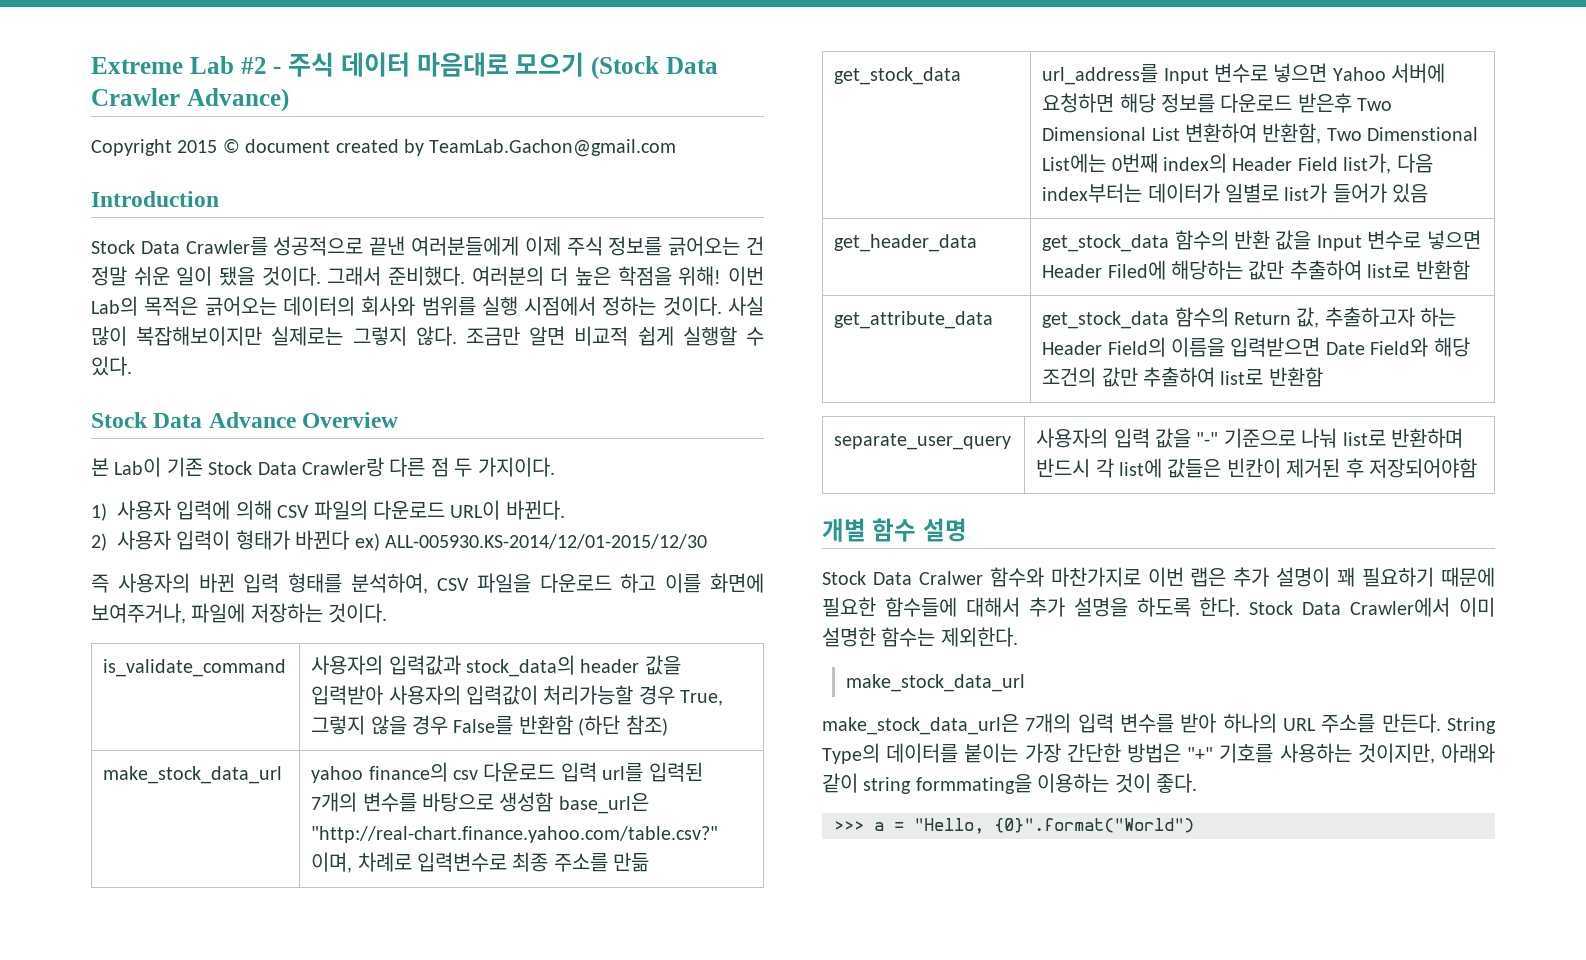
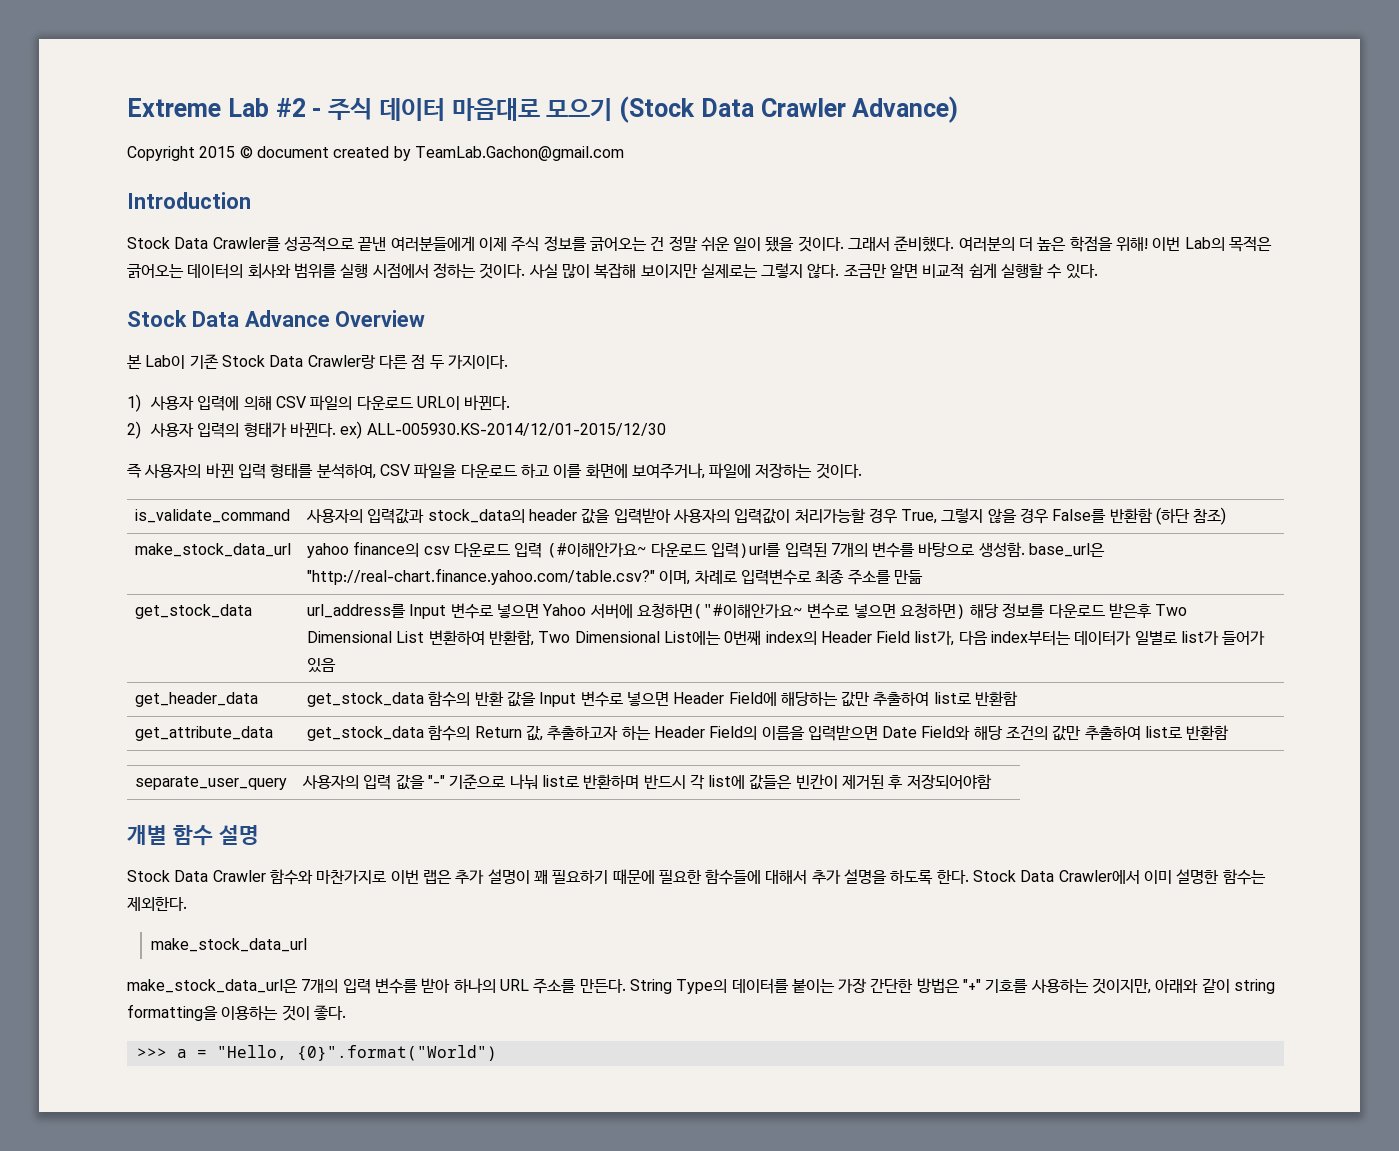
- 사실 많이 복잡해보이지만 실제로는 그렇지 않다.
+ 사실 많이 복잡해 보이지만 실제로는 그렇지 않다.
- 2) 사용자 입력이 형태가 바뀐다 ex) ALL-005930.KS-2014/12/01-2015/12/30
+ 2) 사용자 입력의 형태가 바뀐다. ex) ALL-005930.KS-2014/12/01-2015/12/30
- make_stock_data_url | yahoo finance의 csv 다운로드 입력 url를 입력된 7개의 변수를 바탕으로 생성함 base_url은 "http://real-chart.finance.yahoo.com/table.csv?" 이며, 차례로 입력변수로 최종 주소를 만듦
+ make_stock_data_url | yahoo finance의 csv 다운로드 입력 (#이해안가요~ 다운로드 입력)url를 입력된 7개의 변수를 바탕으로 생성함. base_url은 "http://real-chart.finance.yahoo.com/table.csv?" 이며, 차례로 입력변수로 최종 주소를 만듦
- get_stock_data | url_address를 Input 변수로 넣으면 Yahoo 서버에 요청하면 해당 정보를 다운로드 받은후 Two Dimensional List 변환하여 반환함, Two Dimenstional List에는 0번째 index의 Header Field list가, 다음 index부터는 데이터가 일별로 list가 들어가 있음
+ get_stock_data | url_address를 Input 변수로 넣으면 Yahoo 서버에 요청하면("#이해안가요~ 변수로 넣으면 요청하면) 해당 정보를 다운로드 받은후 Two Dimensional List 변환하여 반환함, Two Dimensional List에는 0번째 index의 Header Field list가, 다음 index부터는 데이터가 일별로 list가 들어가 있음
- get_header_data | get_stock_data 함수의 반환 값을 Input 변수로 넣으면 Header Filed에 해당하는 값만 추출하여 list로 반환함
+ get_header_data | get_stock_data 함수의 반환 값을 Input 변수로 넣으면 Header Field에 해당하는 값만 추출하여 list로 반환함
- Stock Data Cralwer 함수와 마찬가지로 이번 랩은 추가 설명이 꽤 필요하기 때문에 필요한 함수들에 대해서 추가 설명을 하도록 한다.
+ Stock Data Crawler 함수와 마찬가지로 이번 랩은 추가 설명이 꽤 필요하기 때문에 필요한 함수들에 대해서 추가 설명을 하도록 한다.
- String Type의 데이터를 붙이는 가장 간단한 방법은 "+" 기호를 사용하는 것이지만, 아래와 같이 string formmating을 이용하는 것이 좋다.
+ String Type의 데이터를 붙이는 가장 간단한 방법은 "+" 기호를 사용하는 것이지만, 아래와 같이 string formatting을 이용하는 것이 좋다.

